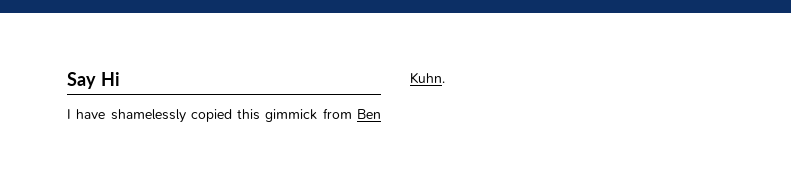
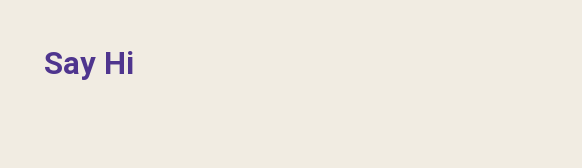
- I have shamelessly copied this gimmick from Ben Kuhn.

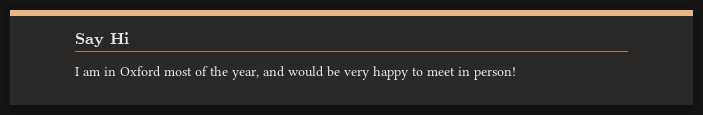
+ I am in Oxford most of the year, and would be very happy to meet in person!

